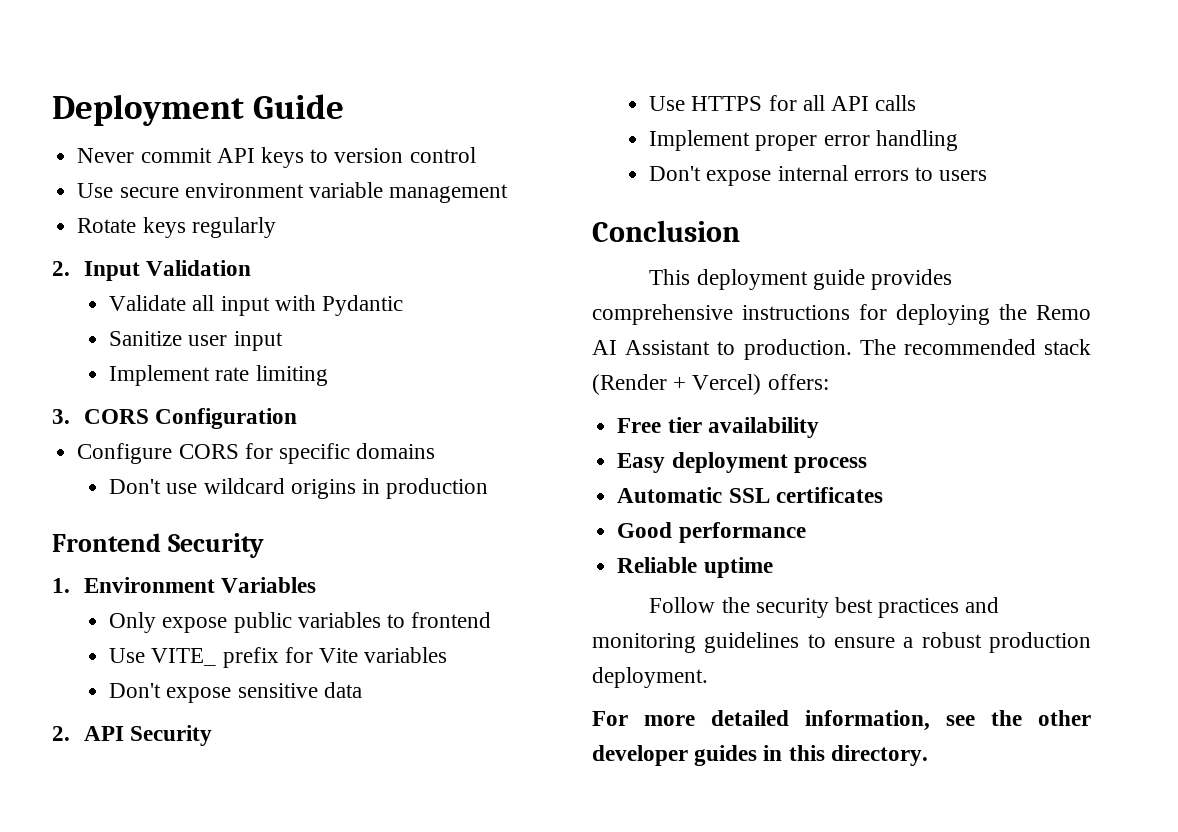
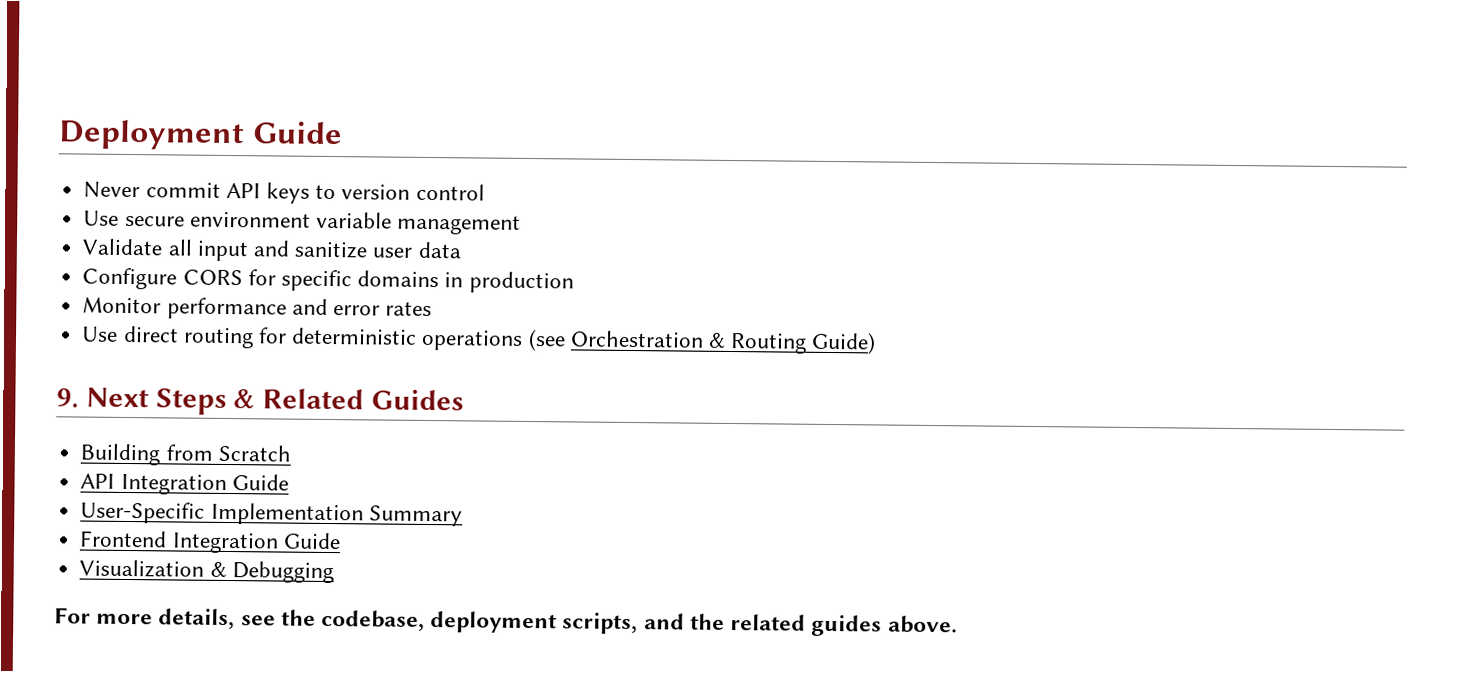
- Rotate keys regularly
- 2. Input Validation
- Validate all input with Pydantic
- Sanitize user input
- Implement rate limiting
- 3. CORS Configuration
+ Validate all input and sanitize user data
- Configure CORS for specific domains
- Don't use wildcard origins in production
- Frontend Security
- 1. Environment Variables
- Only expose public variables to frontend
- Use VITE_ prefix for Vite variables
- Don't expose sensitive data
- 2. API Security
- Use HTTPS for all API calls
- Implement proper error handling
- Don't expose internal errors to users
- Conclusion
- This deployment guide provides comprehensive instructions for deploying the Remo AI Assistant to production. The recommended stack (Render + Vercel) offers:
- Free tier availability
- Easy deployment process
- Automatic SSL certificates
- Good performance
- Reliable uptime
- Follow the security best practices and monitoring guidelines to ensure a robust production deployment.
- For more detailed information, see the other developer guides in this directory.
+ Configure CORS for specific domains in production
+ Monitor performance and error rates
+ Use direct routing for deterministic operations (see Orchestration & Routing Guide)
+ 9. Next Steps & Related Guides
+ Building from Scratch
+ API Integration Guide
+ User-Specific Implementation Summary
+ Frontend Integration Guide
+ Visualization & Debugging
+ For more details, see the codebase, deployment scripts, and the related guides above.

